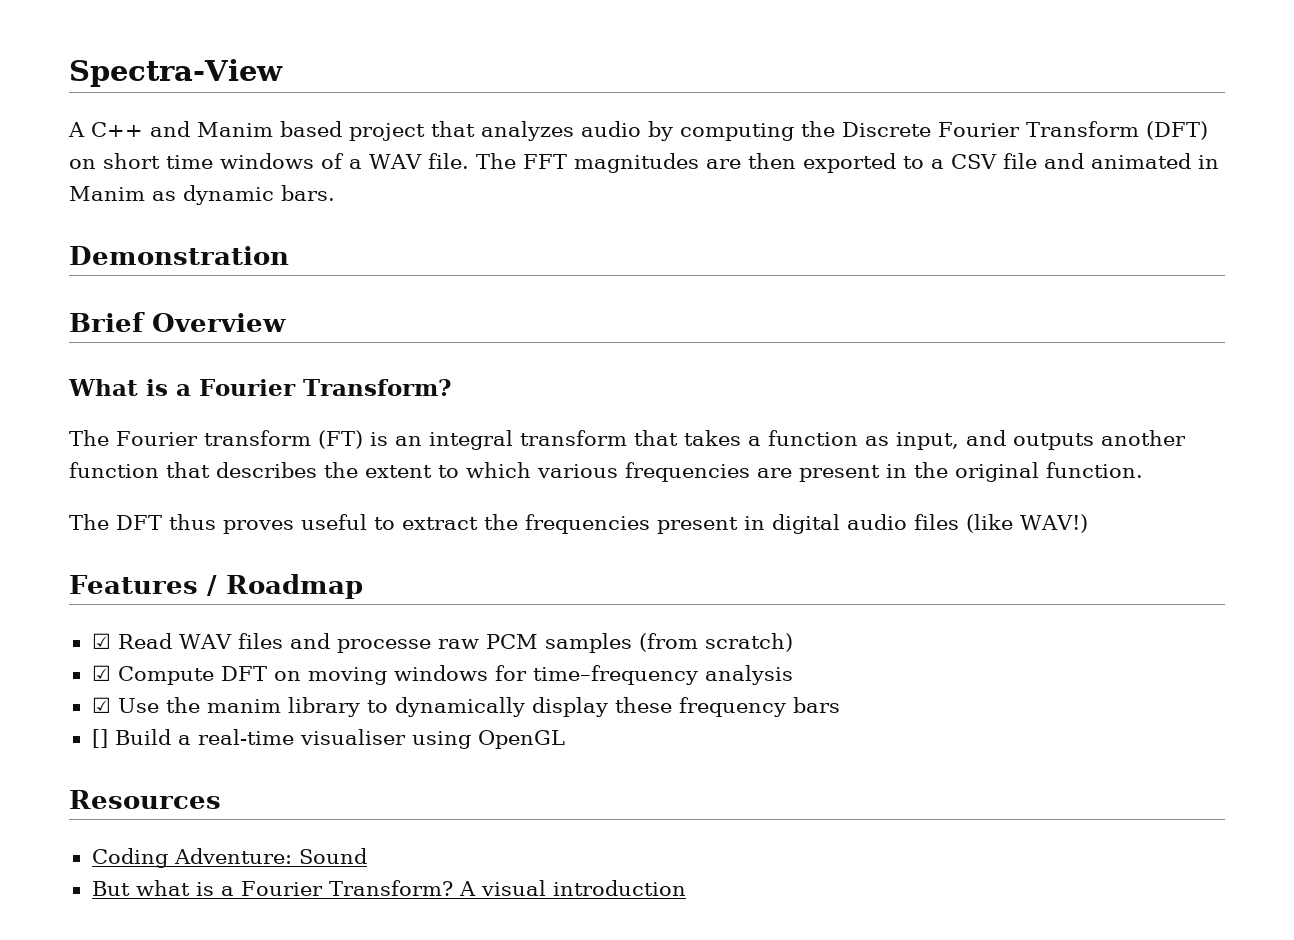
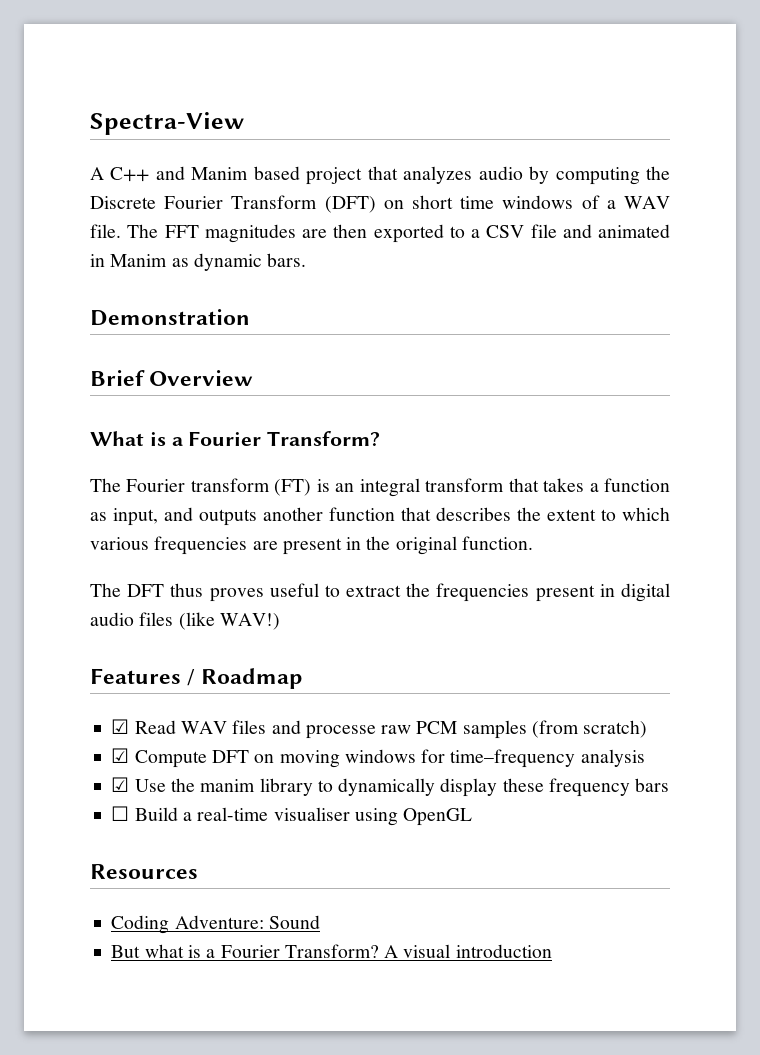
- [] Build a real-time visualiser using OpenGL
+ ☐ Build a real-time visualiser using OpenGL

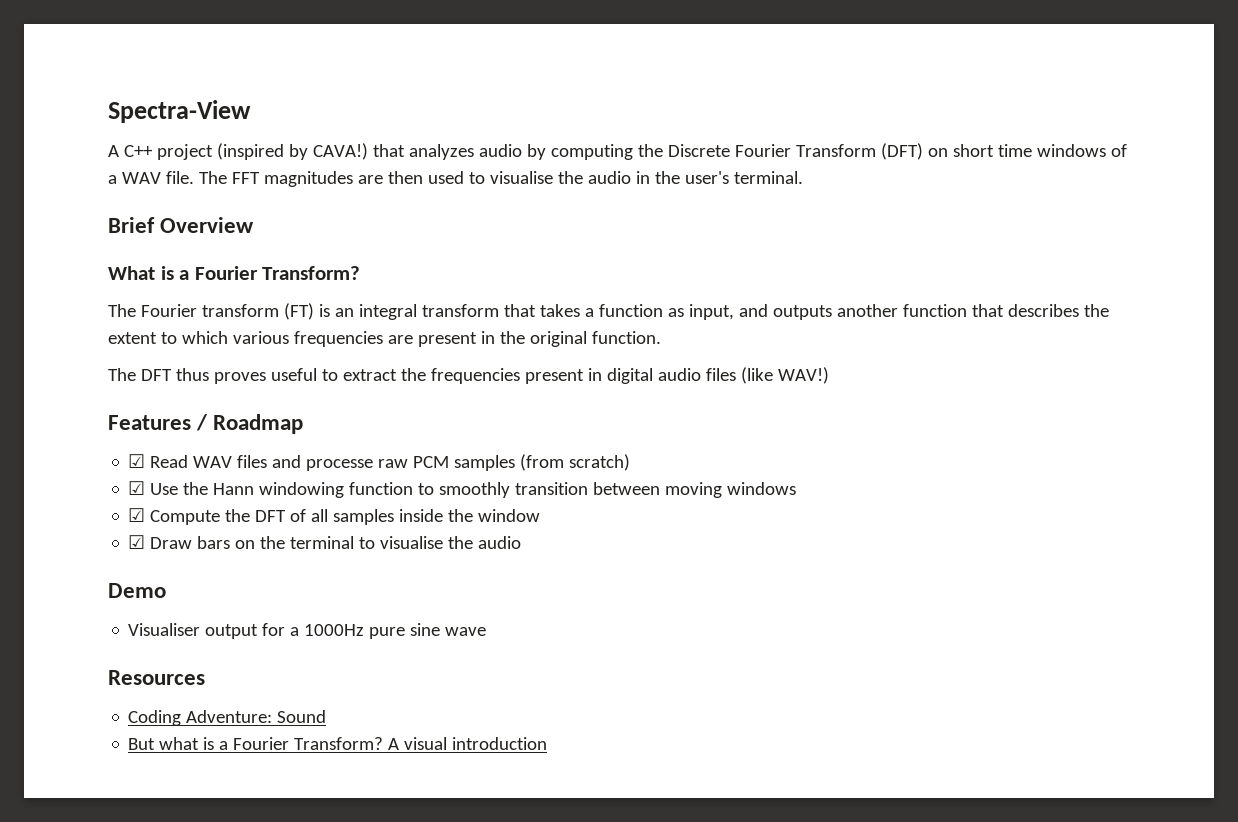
- A C++ and Manim based project that analyzes audio by computing the Discrete Fourier Transform (DFT) on short time windows of a WAV file.
+ A C++ project (inspired by CAVA!) that analyzes audio by computing the Discrete Fourier Transform (DFT) on short time windows of a WAV file.
- The FFT magnitudes are then exported to a CSV file and animated in Manim as dynamic bars.
- Demonstration
+ The FFT magnitudes are then used to visualise the audio in the user's terminal.
- ☑ Compute DFT on moving windows for time–frequency analysis
- ☑ Use the manim library to dynamically display these frequency bars
- ☐ Build a real-time visualiser using OpenGL
+ ☑ Use the Hann windowing function to smoothly transition between moving windows
+ ☑ Compute the DFT of all samples inside the window
+ ☑ Draw bars on the terminal to visualise the audio
+ Demo
+ Visualiser output for a 1000Hz pure sine wave

